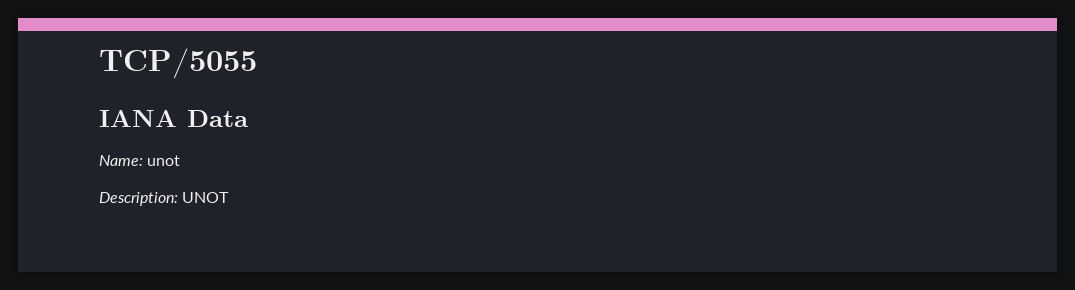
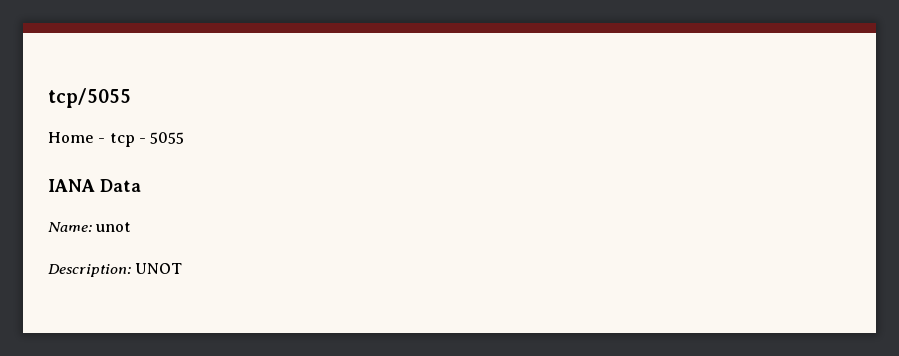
- TCP/5055
+ tcp/5055
+ Home - tcp - 5055

